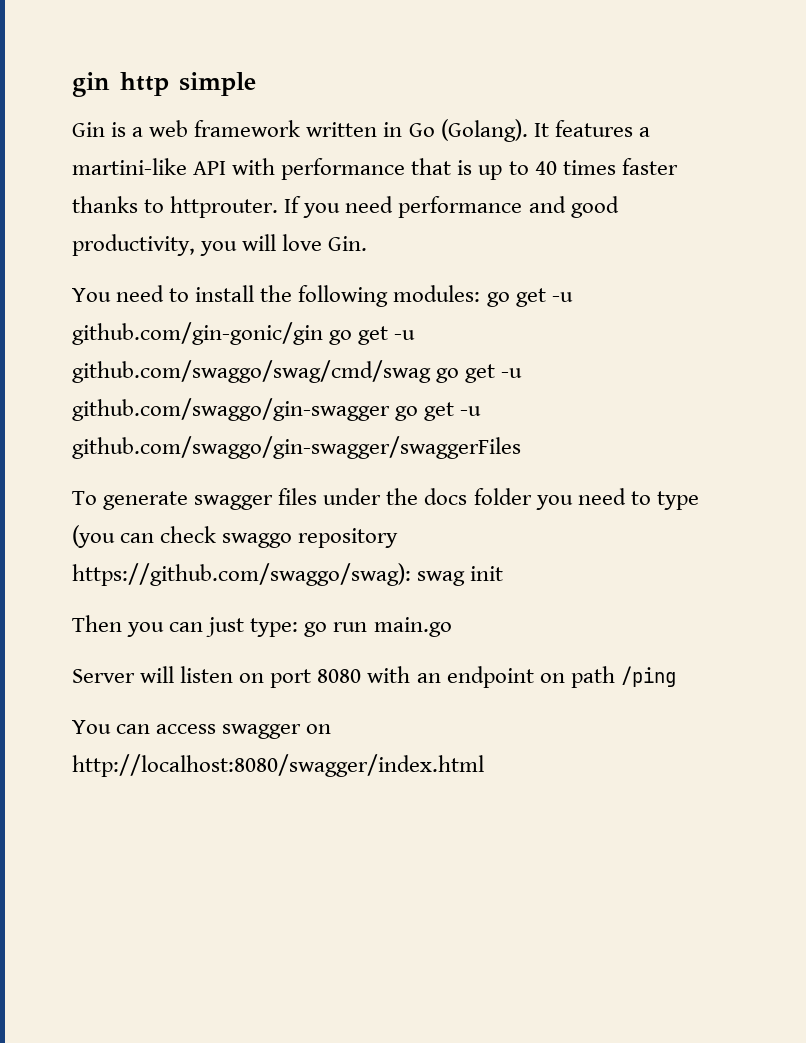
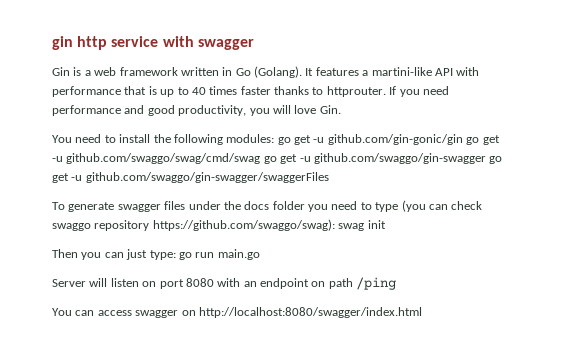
- gin http simple
+ gin http service with swagger

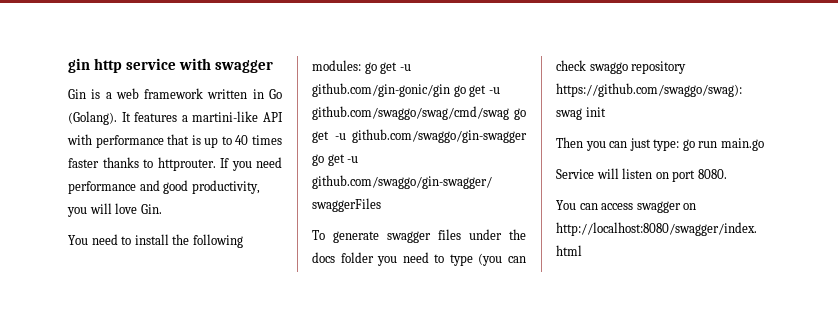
- Server will listen on port 8080 with an endpoint on path /ping
+ Service will listen on port 8080.

